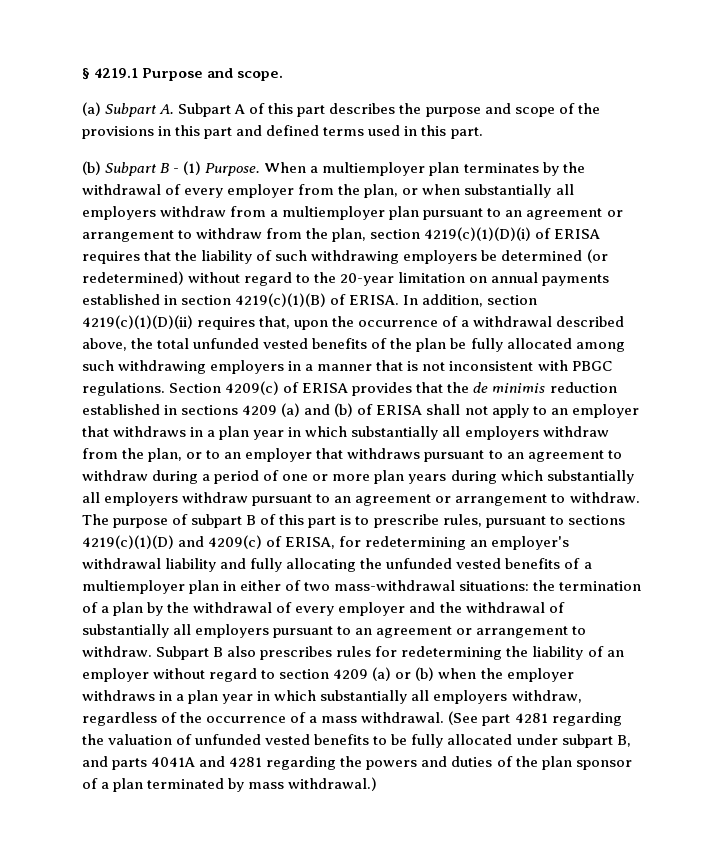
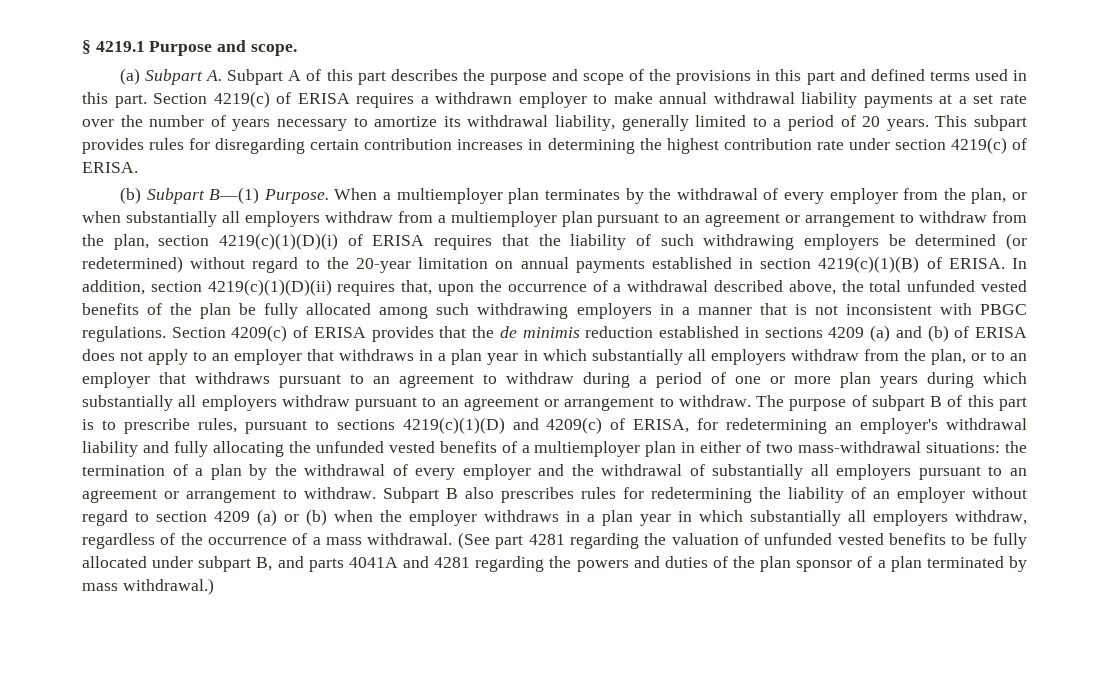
+ Section 4219(c) of ERISA requires a withdrawn employer to make annual withdrawal liability payments at a set rate over the number of years necessary to amortize its withdrawal liability, generally limited to a period of 20 years. This subpart provides rules for disregarding certain contribution increases in determining the highest contribution rate under section 4219(c) of ERISA.
- (b) Subpart B - (1) Purpose.
+ (b) Subpart B—(1) Purpose.
- Section 4209(c) of ERISA provides that the de minimis reduction established in sections 4209 (a) and (b) of ERISA shall not apply to an employer that withdraws in a plan year in which substantially all employers withdraw from the plan, or to an employer that withdraws pursuant to an agreement to withdraw during a period of one or more plan years during which substantially all employers withdraw pursuant to an agreement or arrangement to withdraw.
+ Section 4209(c) of ERISA provides that the de minimis reduction established in sections 4209 (a) and (b) of ERISA does not apply to an employer that withdraws in a plan year in which substantially all employers withdraw from the plan, or to an employer that withdraws pursuant to an agreement to withdraw during a period of one or more plan years during which substantially all employers withdraw pursuant to an agreement or arrangement to withdraw.

